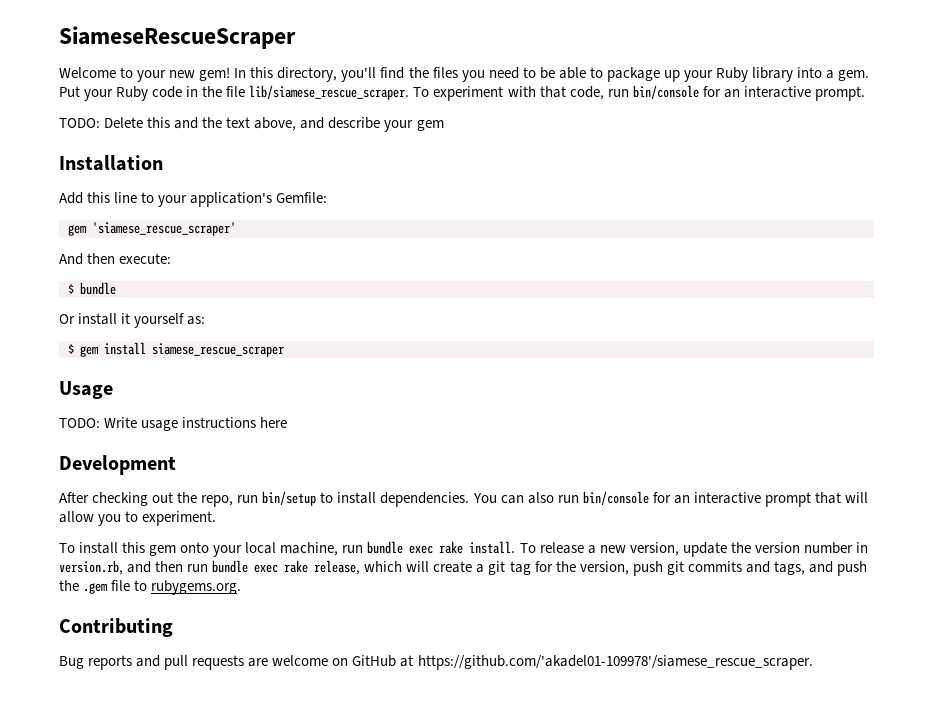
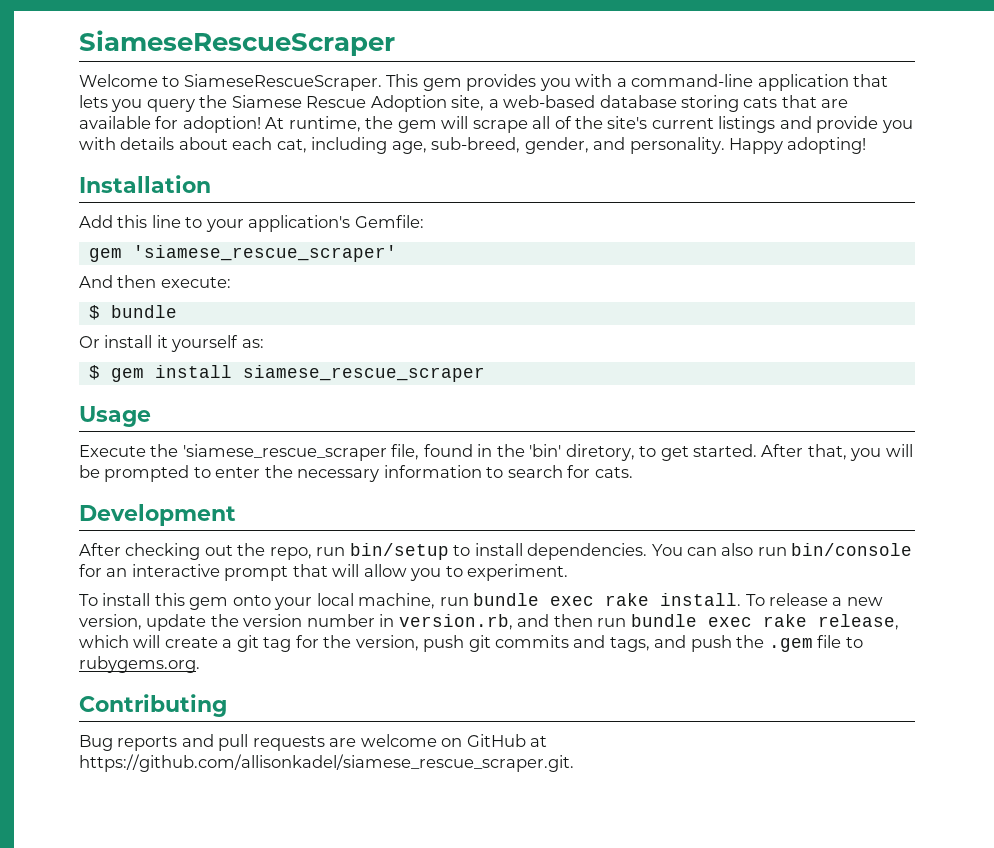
- Welcome to your new gem! In this directory, you'll find the files you need to be able to package up your Ruby library into a gem. Put your Ruby code in the file lib/siamese_rescue_scraper. To experiment with that code, run bin/console for an interactive prompt.
- TODO: Delete this and the text above, and describe your gem
+ Welcome to SiameseRescueScraper. This gem provides you with a command-line application that lets you query the Siamese Rescue Adoption site, a web-based database storing cats that are available for adoption! At runtime, the gem will scrape all of the site's current listings and provide you with details about each cat, including age, sub-breed, gender, and personality. Happy adopting!
- TODO: Write usage instructions here
+ Execute the 'siamese_rescue_scraper file, found in the 'bin' diretory, to get started. After that, you will be prompted to enter the necessary information to search for cats.
- Bug reports and pull requests are welcome on GitHub at https://github.com/'akadel01-109978'/siamese_rescue_scraper.
+ Bug reports and pull requests are welcome on GitHub at https://github.com/allisonkadel/siamese_rescue_scraper.git.

